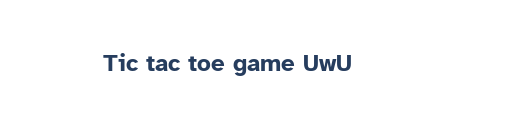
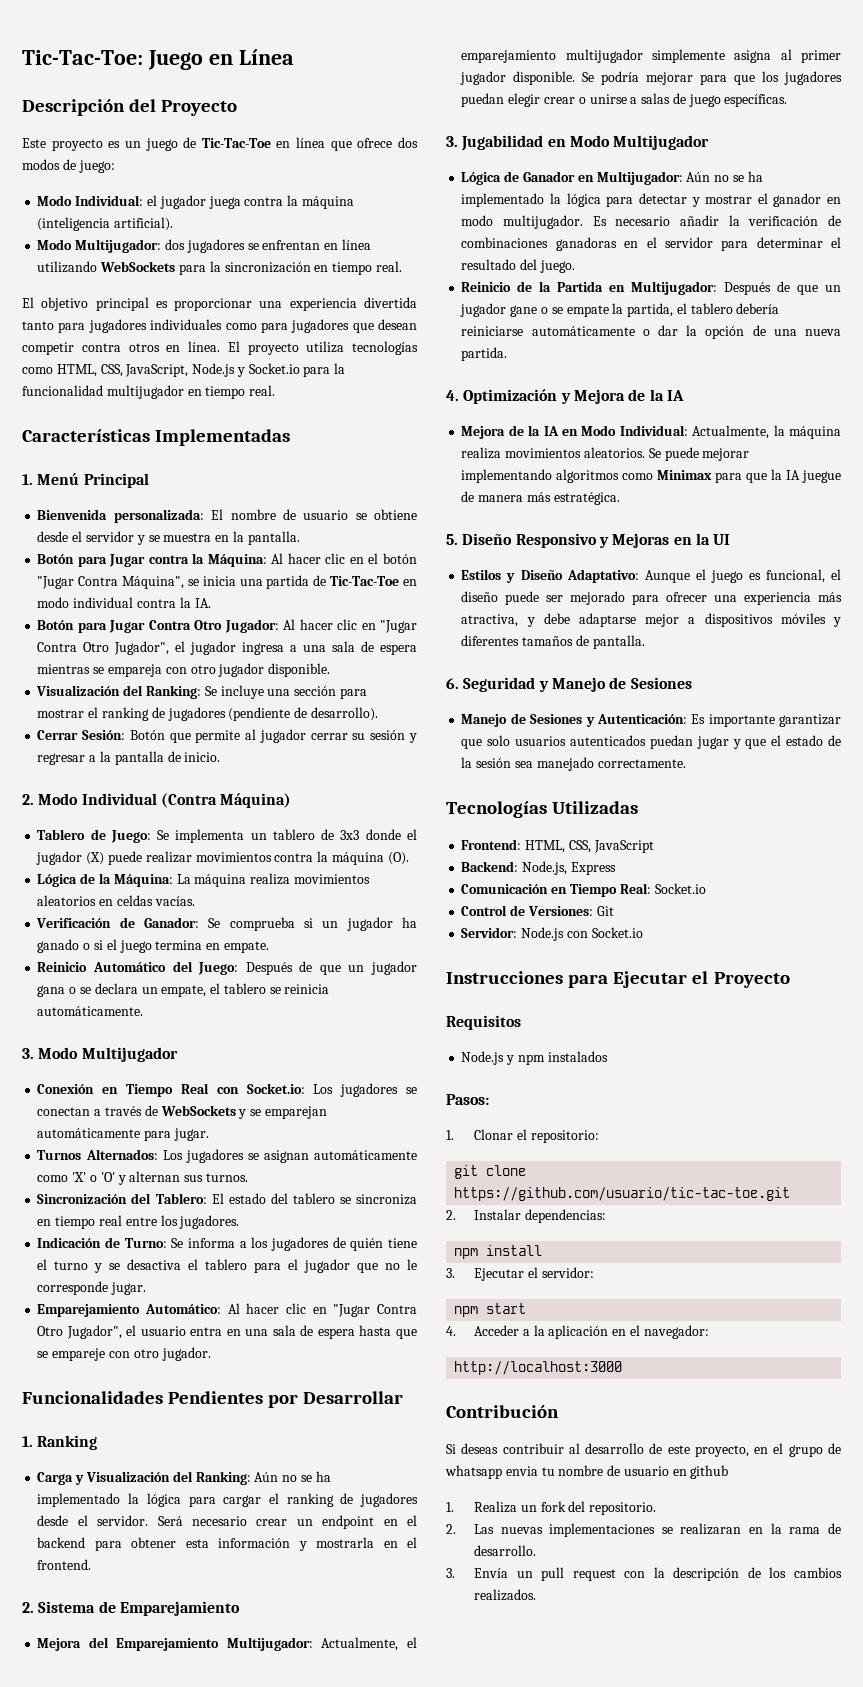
- Tic tac toe game UwU
+ Tic-Tac-Toe: Juego en Línea
+ Descripción del Proyecto
+ Este proyecto es un juego de Tic-Tac-Toe en línea que ofrece dos modos de juego:
+ Modo Individual: el jugador juega contra la máquina (inteligencia artificial).
+ Modo Multijugador: dos jugadores se enfrentan en línea utilizando WebSockets para la sincronización en tiempo real.
+ El objetivo principal es proporcionar una experiencia divertida tanto para jugadores individuales como para jugadores que desean competir contra otros en línea. El proyecto utiliza tecnologías como HTML, CSS, JavaScript, Node.js y Socket.io para la funcionalidad multijugador en tiempo real.
+ Características Implementadas
+ 1. Menú Principal
+ Bienvenida personalizada: El nombre de usuario se obtiene desde el servidor y se muestra en la pantalla.
+ Botón para Jugar contra la Máquina: Al hacer clic en el botón "Jugar Contra Máquina", se inicia una partida de Tic-Tac-Toe en modo individual contra la IA.
+ Botón para Jugar Contra Otro Jugador: Al hacer clic en "Jugar Contra Otro Jugador", el jugador ingresa a una sala de espera mientras se empareja con otro jugador disponible.
+ Visualización del Ranking: Se incluye una sección para mostrar el ranking de jugadores (pendiente de desarrollo).
+ Cerrar Sesión: Botón que permite al jugador cerrar su sesión y regresar a la pantalla de inicio.
+ 2. Modo Individual (Contra Máquina)
+ Tablero de Juego: Se implementa un tablero de 3x3 donde el jugador (X) puede realizar movimientos contra la máquina (O).
+ Lógica de la Máquina: La máquina realiza movimientos aleatorios en celdas vacías.
+ Verificación de Ganador: Se comprueba si un jugador ha ganado o si el juego termina en empate.
+ Reinicio Automático del Juego: Después de que un jugador gana o se declara un empate, el tablero se reinicia automáticamente.
+ 3. Modo Multijugador
+ Conexión en Tiempo Real con Socket.io: Los jugadores se conectan a través de WebSockets y se emparejan automáticamente para jugar.
+ Turnos Alternados: Los jugadores se asignan automáticamente como 'X' o 'O' y alternan sus turnos.
+ Sincronización del Tablero: El estado del tablero se sincroniza en tiempo real entre los jugadores.
+ Indicación de Turno: Se informa a los jugadores de quién tiene el turno y se desactiva el tablero para el jugador que no le corresponde jugar.
+ Emparejamiento Automático: Al hacer clic en "Jugar Contra Otro Jugador", el usuario entra en una sala de espera hasta que se empareje con otro jugador.
+ Funcionalidades Pendientes por Desarrollar
+ 1. Ranking
+ Carga y Visualización del Ranking: Aún no se ha implementado la lógica para cargar el ranking de jugadores desde el servidor. Será necesario crear un endpoint en el backend para obtener esta información y mostrarla en el frontend.
+ 2. Sistema de Emparejamiento
+ Mejora del Emparejamiento Multijugador: Actualmente, el emparejamiento multijugador simplemente asigna al primer jugador disponible. Se podría mejorar para que los jugadores puedan elegir crear o unirse a salas de juego específicas.
+ 3. Jugabilidad en Modo Multijugador
+ Lógica de Ganador en Multijugador: Aún no se ha implementado la lógica para detectar y mostrar el ganador en modo multijugador. Es necesario añadir la verificación de combinaciones ganadoras en el servidor para determinar el resultado del juego.
+ Reinicio de la Partida en Multijugador: Después de que un jugador gane o se empate la partida, el tablero debería reiniciarse automáticamente o dar la opción de una nueva partida.
+ 4. Optimización y Mejora de la IA
+ Mejora de la IA en Modo Individual: Actualmente, la máquina realiza movimientos aleatorios. Se puede mejorar implementando algoritmos como Minimax para que la IA juegue de manera más estratégica.
+ 5. Diseño Responsivo y Mejoras en la UI
+ Estilos y Diseño Adaptativo: Aunque el juego es funcional, el diseño puede ser mejorado para ofrecer una experiencia más atractiva, y debe adaptarse mejor a dispositivos móviles y diferentes tamaños de pantalla.
+ 6. Seguridad y Manejo de Sesiones
+ Manejo de Sesiones y Autenticación: Es importante garantizar que solo usuarios autenticados puedan jugar y que el estado de la sesión sea manejado correctamente.
+ Tecnologías Utilizadas
+ Frontend: HTML, CSS, JavaScript
+ Backend: Node.js, Express
+ Comunicación en Tiempo Real: Socket.io
+ Control de Versiones: Git
+ Servidor: Node.js con Socket.io
+ Instrucciones para Ejecutar el Proyecto
+ Requisitos
+ Node.js y npm instalados
+ Pasos:
+ 1. Clonar el repositorio:
+ git clone https://github.com/usuario/tic-tac-toe.git
+ 2. Instalar dependencias:
+ npm install
+ 3. Ejecutar el servidor:
+ npm start
+ 4. Acceder a la aplicación en el navegador:
+ http://localhost:3000
+ Contribución
+ Si deseas contribuir al desarrollo de este proyecto, en el grupo de whatsapp envia tu nombre de usuario en github
+ 1. Realiza un fork del repositorio.
+ 2. Las nuevas implementaciones se realizaran en la rama de desarrollo.
+ 3. Envía un pull request con la descripción de los cambios realizados.

